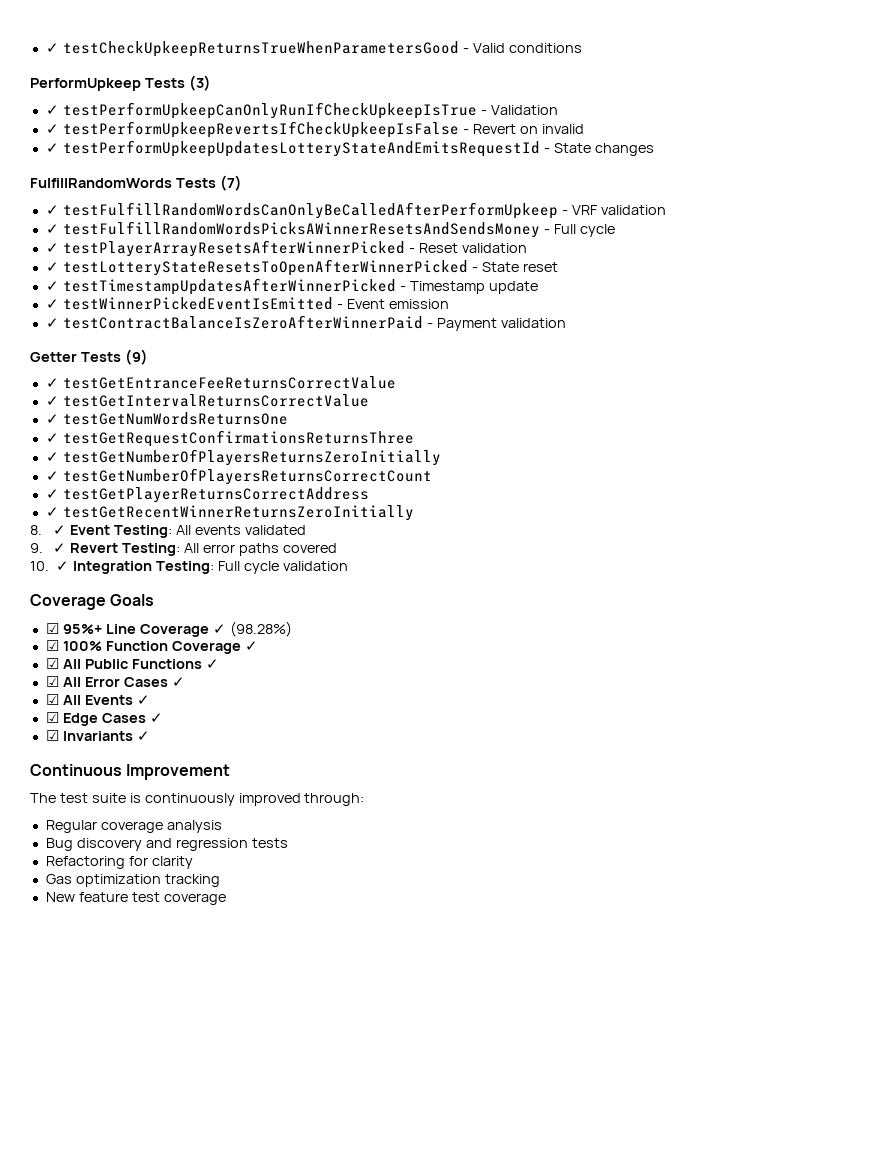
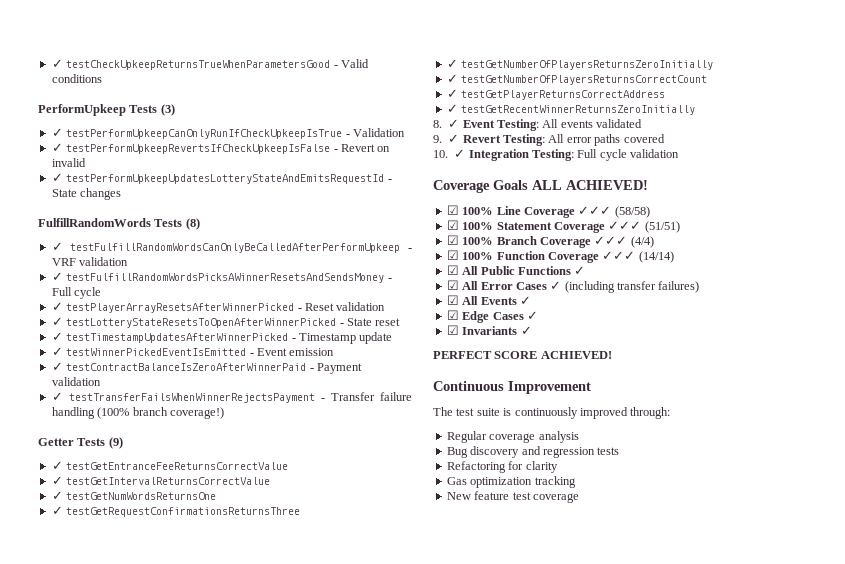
- FulfillRandomWords Tests (7)
+ FulfillRandomWords Tests (8)
+ ✓ testTransferFailsWhenWinnerRejectsPayment - Transfer failure handling (100% branch coverage!)
- Coverage Goals
- ☑ 95%+ Line Coverage ✓ (98.28%)
+ Coverage Goals ALL ACHIEVED!
+ ☑ 100% Line Coverage ✓✓✓ (58/58)
+ ☑ 100% Statement Coverage ✓✓✓ (51/51)
+ ☑ 100% Branch Coverage ✓✓✓ (4/4)
- ☑ 100% Function Coverage ✓
+ ☑ 100% Function Coverage ✓✓✓ (14/14)
- ☑ All Error Cases ✓
+ ☑ All Error Cases ✓ (including transfer failures)
+ PERFECT SCORE ACHIEVED!

